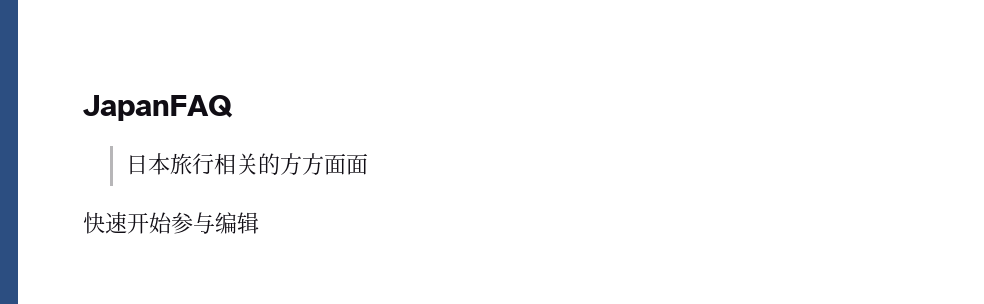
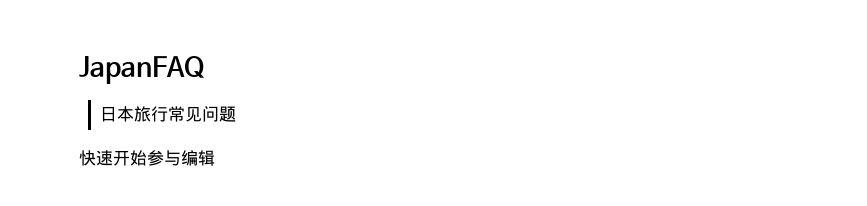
- 日本旅行相关的方方面面
+ 日本旅行常见问题

